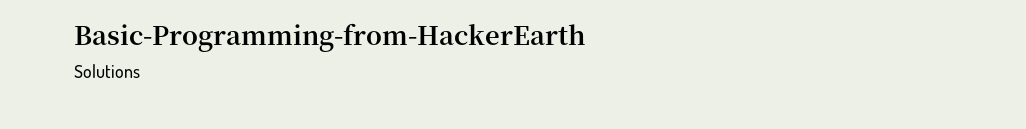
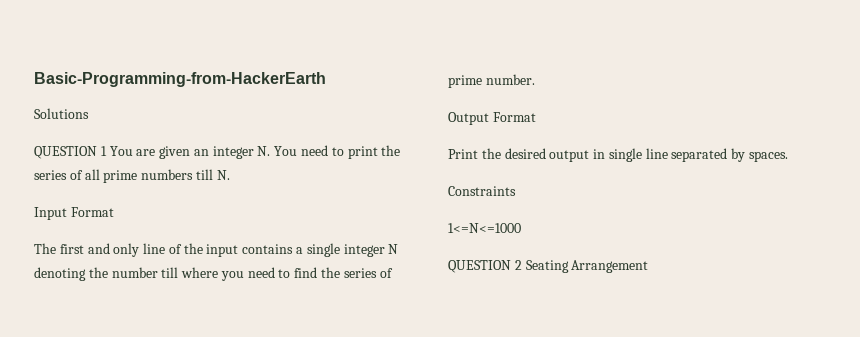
+ QUESTION 1 You are given an integer N. You need to print the series of all prime numbers till N.
+ Input Format
+ The first and only line of the input contains a single integer N denoting the number till where you need to find the series of prime number.
+ Output Format
+ Print the desired output in single line separated by spaces.
+ Constraints
+ 1<=N<=1000
+ QUESTION 2 Seating Arrangement

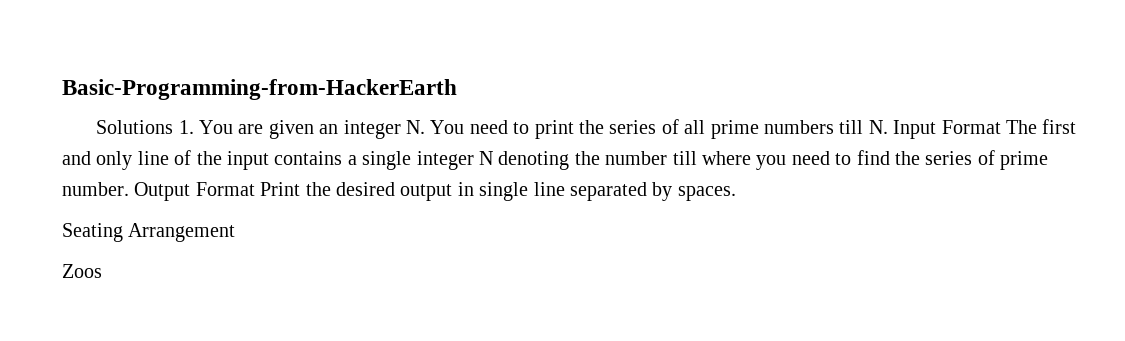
- Solutions
- QUESTION 1 You are given an integer N. You need to print the series of all prime numbers till N.
- Input Format
- The first and only line of the input contains a single integer N denoting the number till where you need to find the series of prime number.
- Output Format
- Print the desired output in single line separated by spaces.
+ Solutions 1. You are given an integer N. You need to print the series of all prime numbers till N. Input Format The first and only line of the input contains a single integer N denoting the number till where you need to find the series of prime number. Output Format Print the desired output in single line separated by spaces.
- Constraints
- 1<=N<=1000
- QUESTION 2 Seating Arrangement
+ Seating Arrangement
+ Zoos

